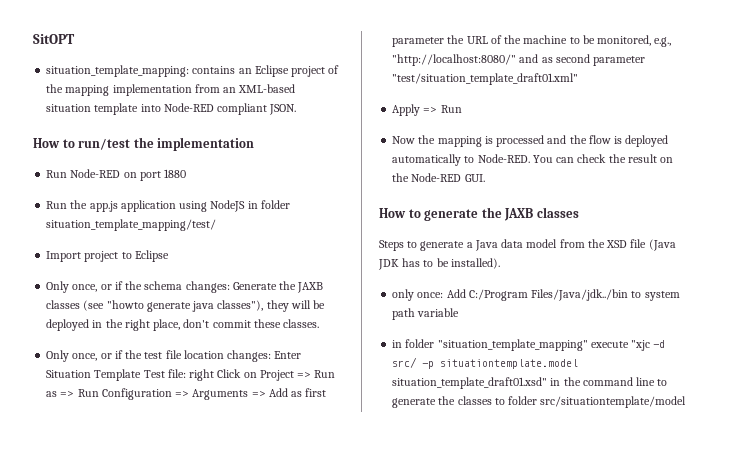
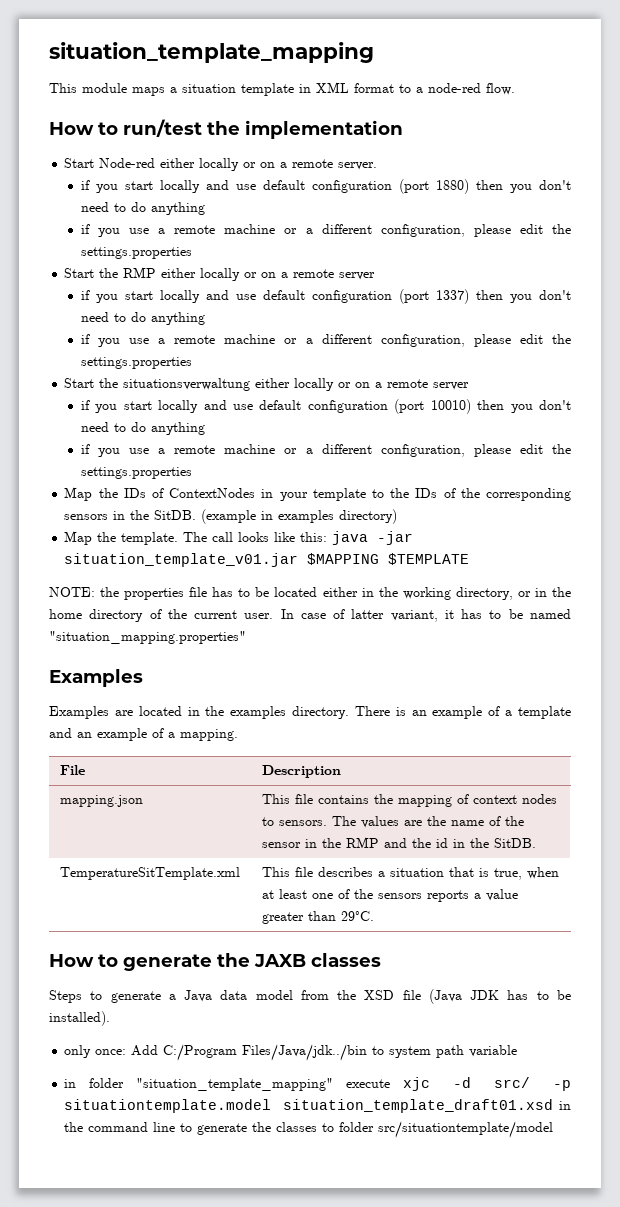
- SitOPT
- situation_template_mapping: contains an Eclipse project of the mapping implementation from an XML-based situation template into Node-RED compliant JSON.
+ situation_template_mapping
+ This module maps a situation template in XML format to a node-red flow.
- Run Node-RED on port 1880
- Run the app.js application using NodeJS in folder situation_template_mapping/test/
- Import project to Eclipse
- Only once, or if the schema changes: Generate the JAXB classes (see "howto generate java classes"), they will be deployed in the right place, don't commit these classes.
- Only once, or if the test file location changes: Enter Situation Template Test file: right Click on Project => Run as => Run Configuration => Arguments => Add as first parameter the URL of the machine to be monitored, e.g., "http://localhost:8080/" and as second parameter "test/situation_template_draft01.xml"
- Apply => Run
- Now the mapping is processed and the flow is deployed automatically to Node-RED. You can check the result on the Node-RED GUI.
+ Start Node-red either locally or on a remote server.
+ if you start locally and use default configuration (port 1880) then you don't need to do anything
+ if you use a remote machine or a different configuration, please edit the settings.properties
+ Start the RMP either locally or on a remote server
+ if you start locally and use default configuration (port 1337) then you don't need to do anything
+ if you use a remote machine or a different configuration, please edit the settings.properties
+ Start the situationsverwaltung either locally or on a remote server
+ if you start locally and use default configuration (port 10010) then you don't need to do anything
+ if you use a remote machine or a different configuration, please edit the settings.properties
+ Map the IDs of ContextNodes in your template to the IDs of the corresponding sensors in the SitDB. (example in examples directory)
+ Map the template. The call looks like this: java -jar situation_template_v01.jar $MAPPING $TEMPLATE
+ NOTE: the properties file has to be located either in the working directory, or in the home directory of the current user. In case of latter variant, it has to be named "situation_mapping.properties"
+ Examples
+ Examples are located in the examples directory. There is an example of a template and an example of a mapping.
+ File | Description
+ mapping.json | This file contains the mapping of context nodes to sensors. The values are the name of the sensor in the RMP and the id in the SitDB.
+ TemperatureSitTemplate.xml | This file describes a situation that is true, when at least one of the sensors reports a value greater than 29°C.
- in folder "situation_template_mapping" execute "xjc -d src/ -p situationtemplate.model situation_template_draft01.xsd" in the command line to generate the classes to folder src/situationtemplate/model
+ in folder "situation_template_mapping" execute xjc -d src/ -p situationtemplate.model situation_template_draft01.xsd in the command line to generate the classes to folder src/situationtemplate/model

